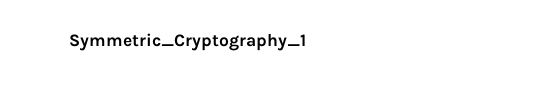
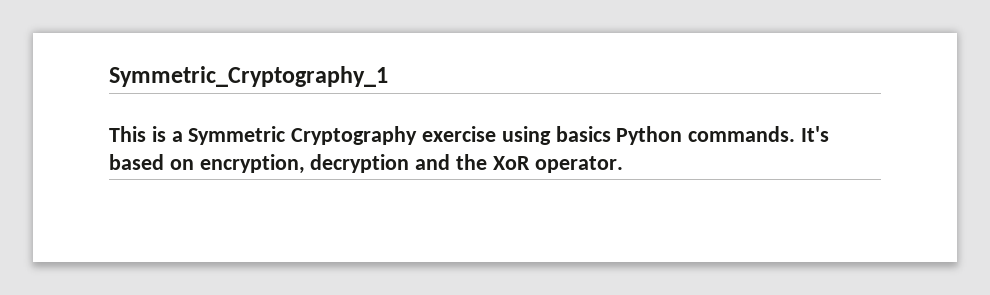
+ This is a Symmetric Cryptography exercise using basics Python commands. It's based on encryption, decryption and the XoR operator.

